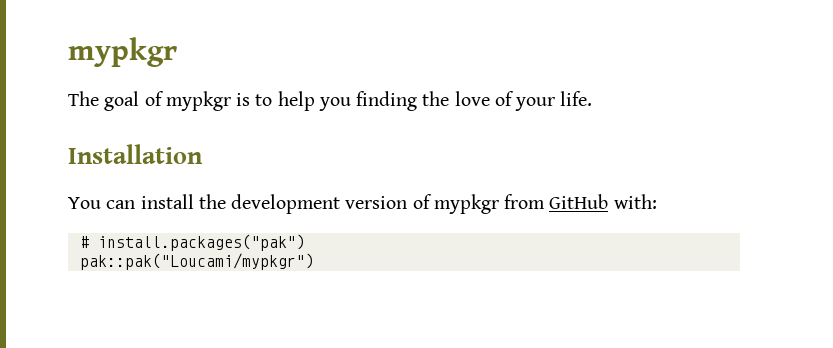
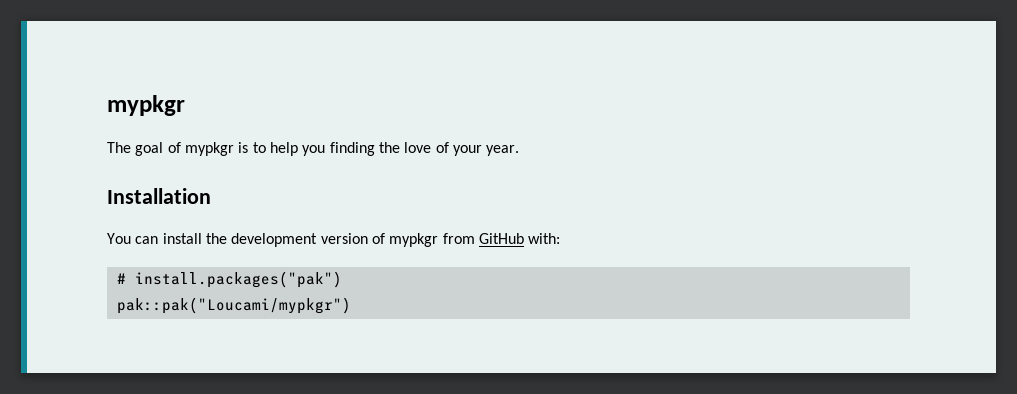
- The goal of mypkgr is to help you finding the love of your life.
+ The goal of mypkgr is to help you finding the love of your year.

